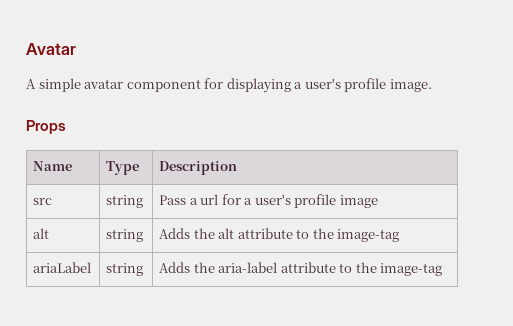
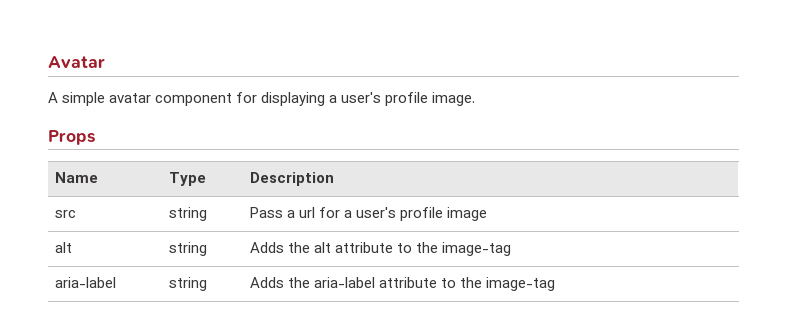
- ariaLabel | string | Adds the aria-label attribute to the image-tag
+ aria-label | string | Adds the aria-label attribute to the image-tag

